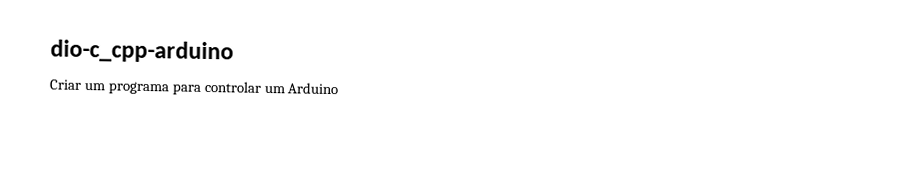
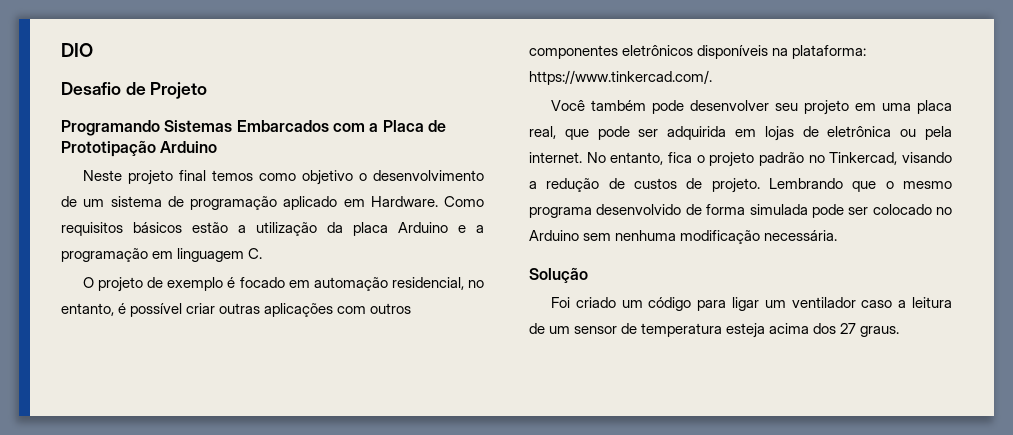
- dio-c_cpp-arduino
- Criar um programa para controlar um Arduino
+ DIO
+ Desafio de Projeto
+ Programando Sistemas Embarcados com a Placa de Prototipação Arduino
+ Neste projeto final temos como objetivo o desenvolvimento de um sistema de programação aplicado em Hardware. Como requisitos básicos estão a utilização da placa Arduino e a programação em linguagem C.
+ O projeto de exemplo é focado em automação residencial, no entanto, é possível criar outras aplicações com outros componentes eletrônicos disponíveis na plataforma: https://www.tinkercad.com/.
+ Você também pode desenvolver seu projeto em uma placa real, que pode ser adquirida em lojas de eletrônica ou pela internet. No entanto, fica o projeto padrão no Tinkercad, visando a redução de custos de projeto. Lembrando que o mesmo programa desenvolvido de forma simulada pode ser colocado no Arduino sem nenhuma modificação necessária.
+ Solução
+ Foi criado um código para ligar um ventilador caso a leitura de um sensor de temperatura esteja acima dos 27 graus.

